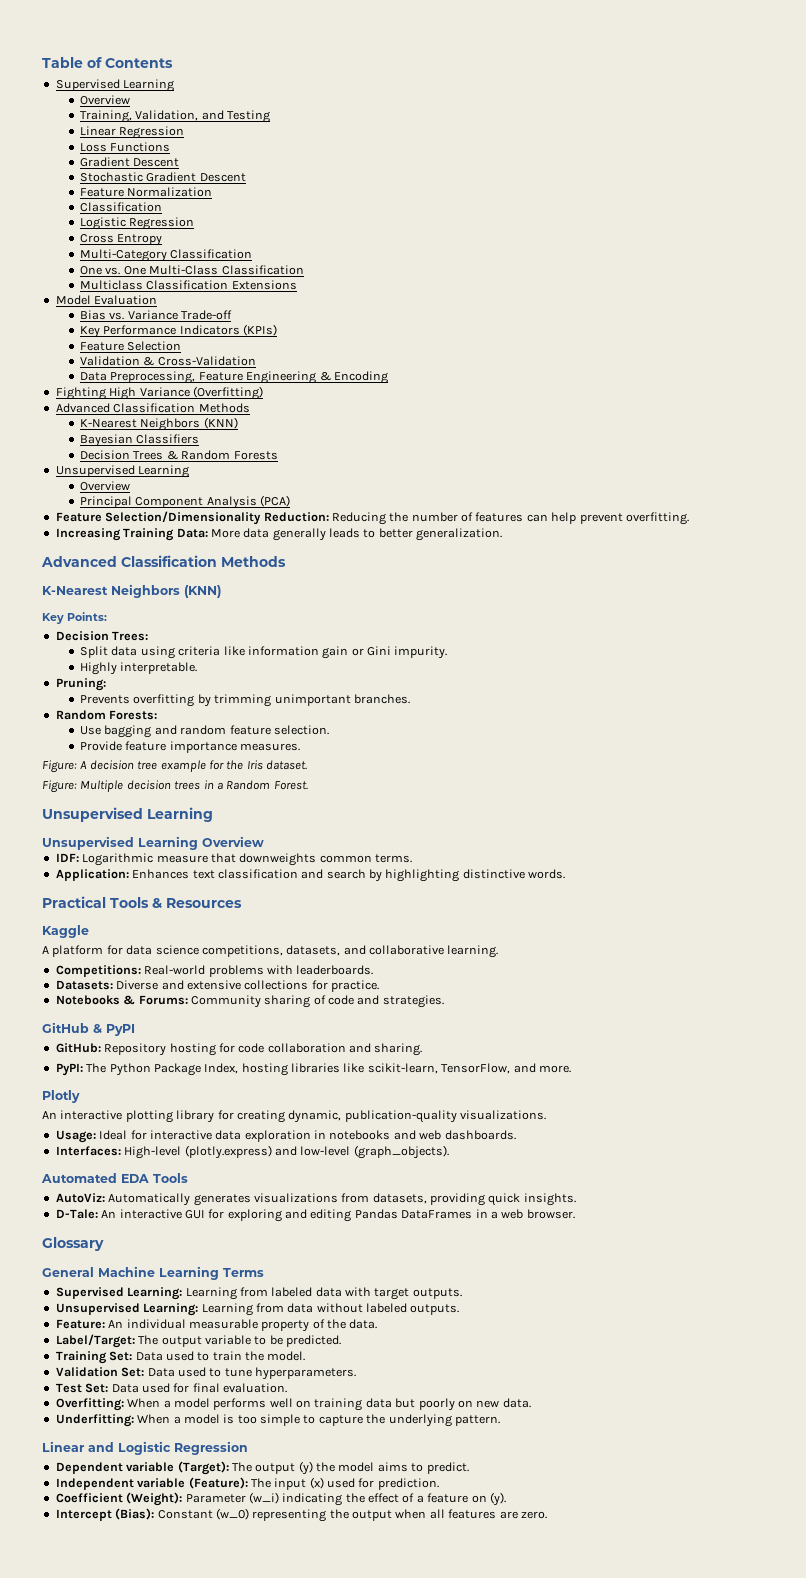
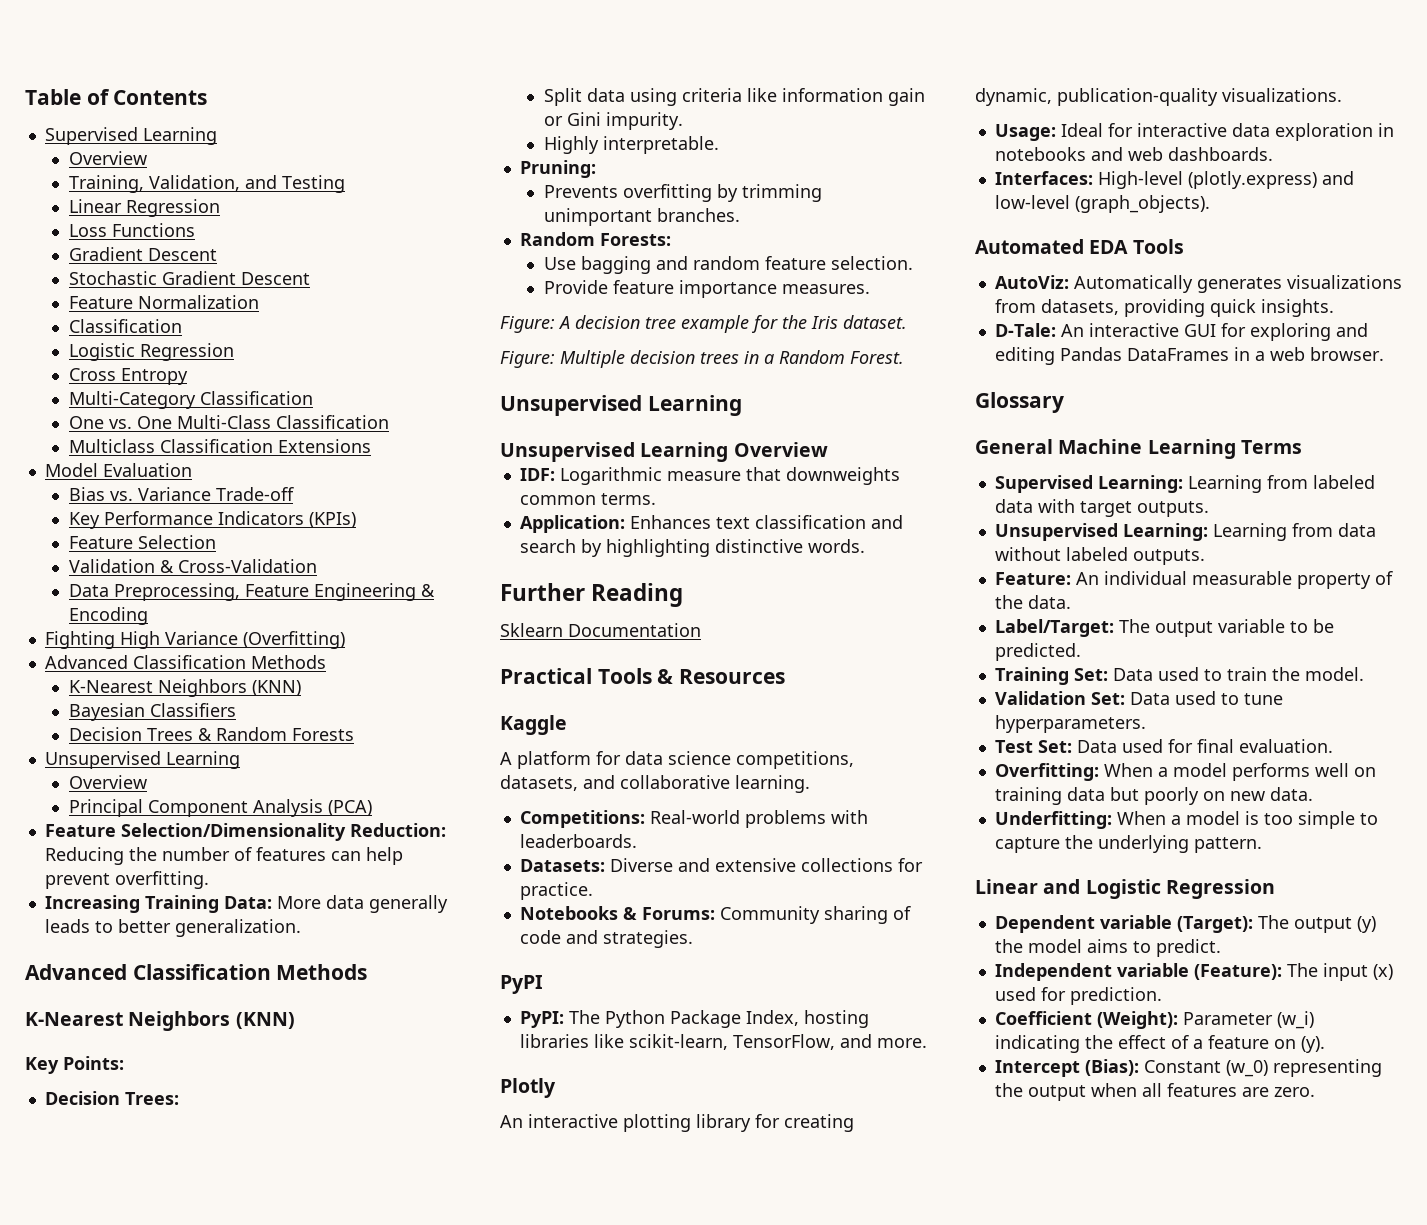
+ Further Reading
+ Sklearn Documentation
- GitHub & PyPI
+ PyPI
- GitHub: Repository hosting for code collaboration and sharing.

